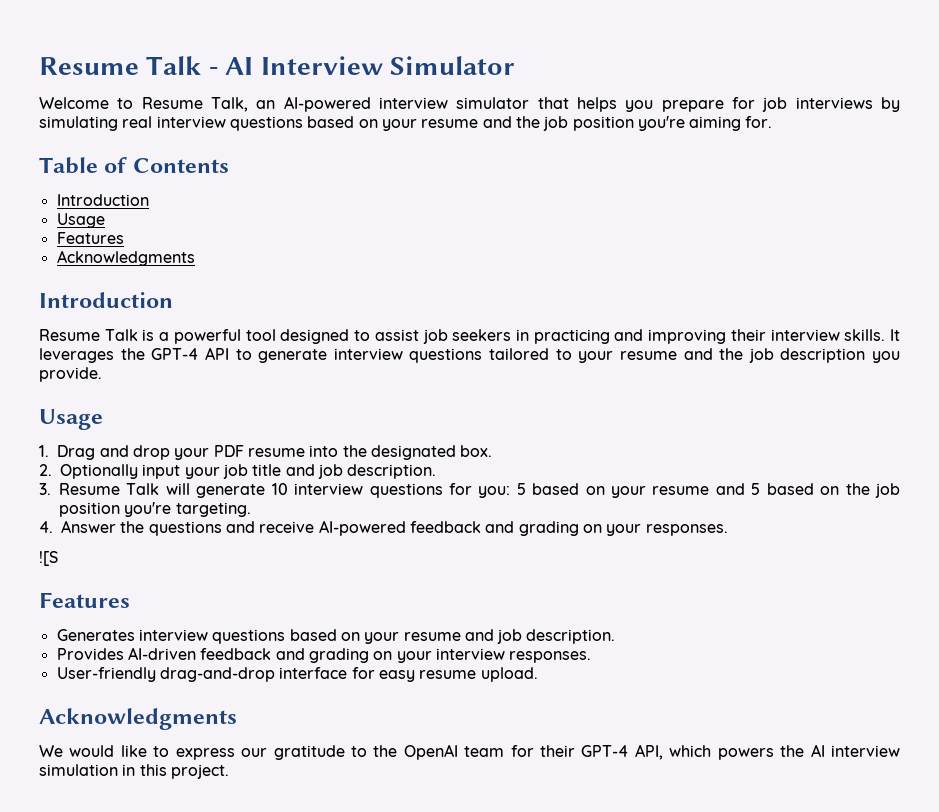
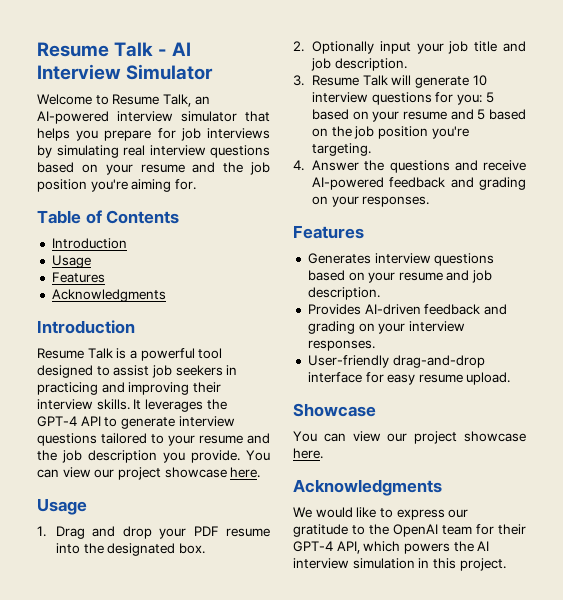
- It leverages the GPT-4 API to generate interview questions tailored to your resume and the job description you provide.
+ It leverages the GPT-4 API to generate interview questions tailored to your resume and the job description you provide. You can view our project showcase here.
- ![S
+ Showcase
+ You can view our project showcase here.

